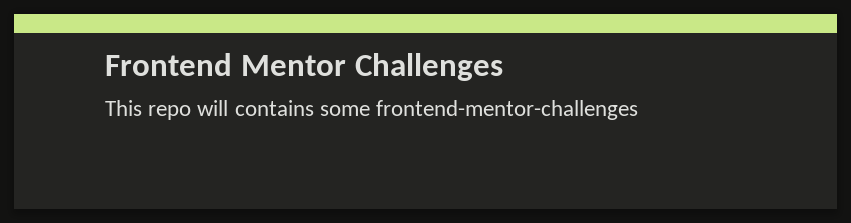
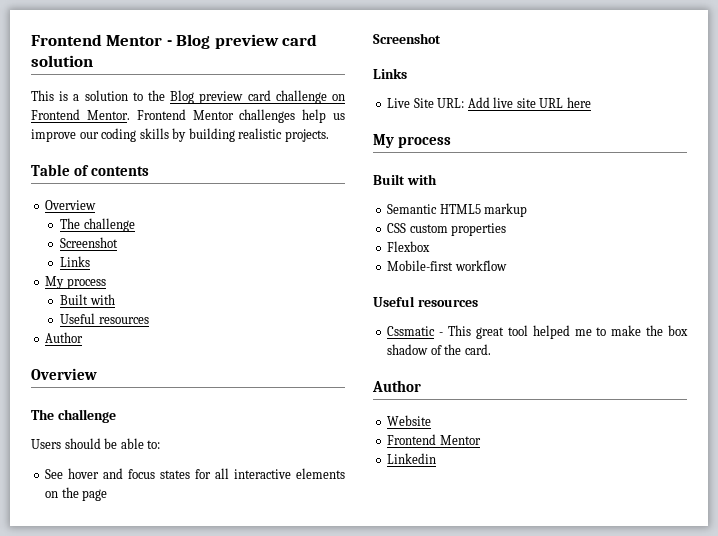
- Frontend Mentor Challenges
- This repo will contains some frontend-mentor-challenges
+ Frontend Mentor - Blog preview card solution
+ This is a solution to the Blog preview card challenge on Frontend Mentor. Frontend Mentor challenges help us improve our coding skills by building realistic projects.
+ Table of contents
+ Overview
+ The challenge
+ Screenshot
+ Links
+ My process
+ Built with
+ Useful resources
+ Author
+ Overview
+ The challenge
+ Users should be able to:
+ See hover and focus states for all interactive elements on the page
+ Screenshot
+ Links
+ Live Site URL: Add live site URL here
+ My process
+ Built with
+ Semantic HTML5 markup
+ CSS custom properties
+ Flexbox
+ Mobile-first workflow
+ Useful resources
+ Cssmatic - This great tool helped me to make the box shadow of the card.
+ Author
+ Website
+ Frontend Mentor
+ Linkedin

